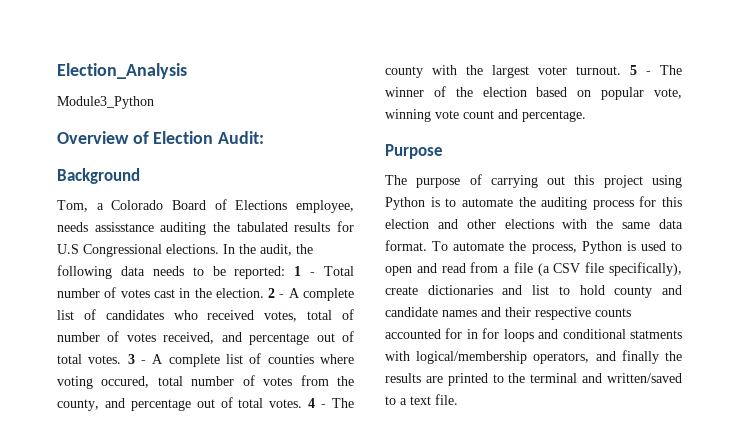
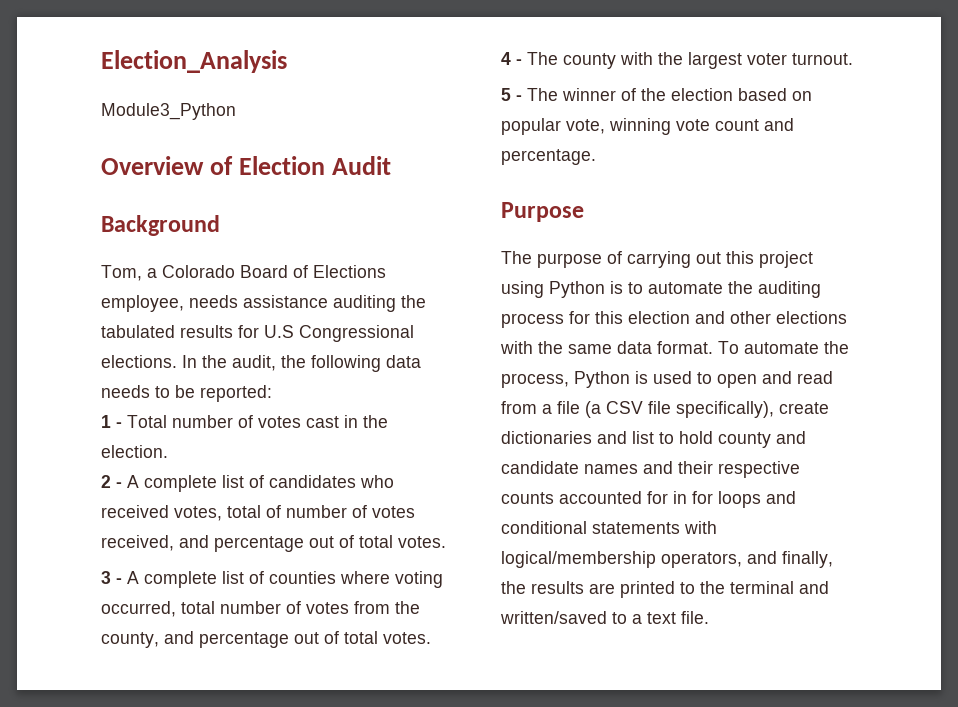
- Overview of Election Audit:
+ Overview of Election Audit
- Tom, a Colorado Board of Elections employee, needs assisstance auditing the tabulated results for U.S Congressional elections.
+ Tom, a Colorado Board of Elections employee, needs assistance auditing the tabulated results for U.S Congressional elections.
- In the audit, the following data needs to be reported: 1 - Total number of votes cast in the election. 2 - A complete list of candidates who received votes, total of number of votes received, and percentage out of total votes. 3 - A complete list of counties where voting occured, total number of votes from the county, and percentage out of total votes. 4 - The county with the largest voter turnout. 5 - The winner of the election based on popular vote, winning vote count and percentage.
+ In the audit, the following data needs to be reported:
+ 1 - Total number of votes cast in the election.
+ 2 - A complete list of candidates who received votes, total of number of votes received, and percentage out of total votes.
+ 3 - A complete list of counties where voting occurred, total number of votes from the county, and percentage out of total votes.
+ 4 - The county with the largest voter turnout.
+ 5 - The winner of the election based on popular vote, winning vote count and percentage.
- To automate the process, Python is used to open and read from a file (a CSV file specifically), create dictionaries and list to hold county and candidate names and their respective counts accounted for in for loops and conditional statments with logical/membership operators, and finally the results are printed to the terminal and written/saved to a text file.
+ To automate the process, Python is used to open and read from a file (a CSV file specifically), create dictionaries and list to hold county and candidate names and their respective counts accounted for in for loops and conditional statements with logical/membership operators, and finally, the results are printed to the terminal and written/saved to a text file.

